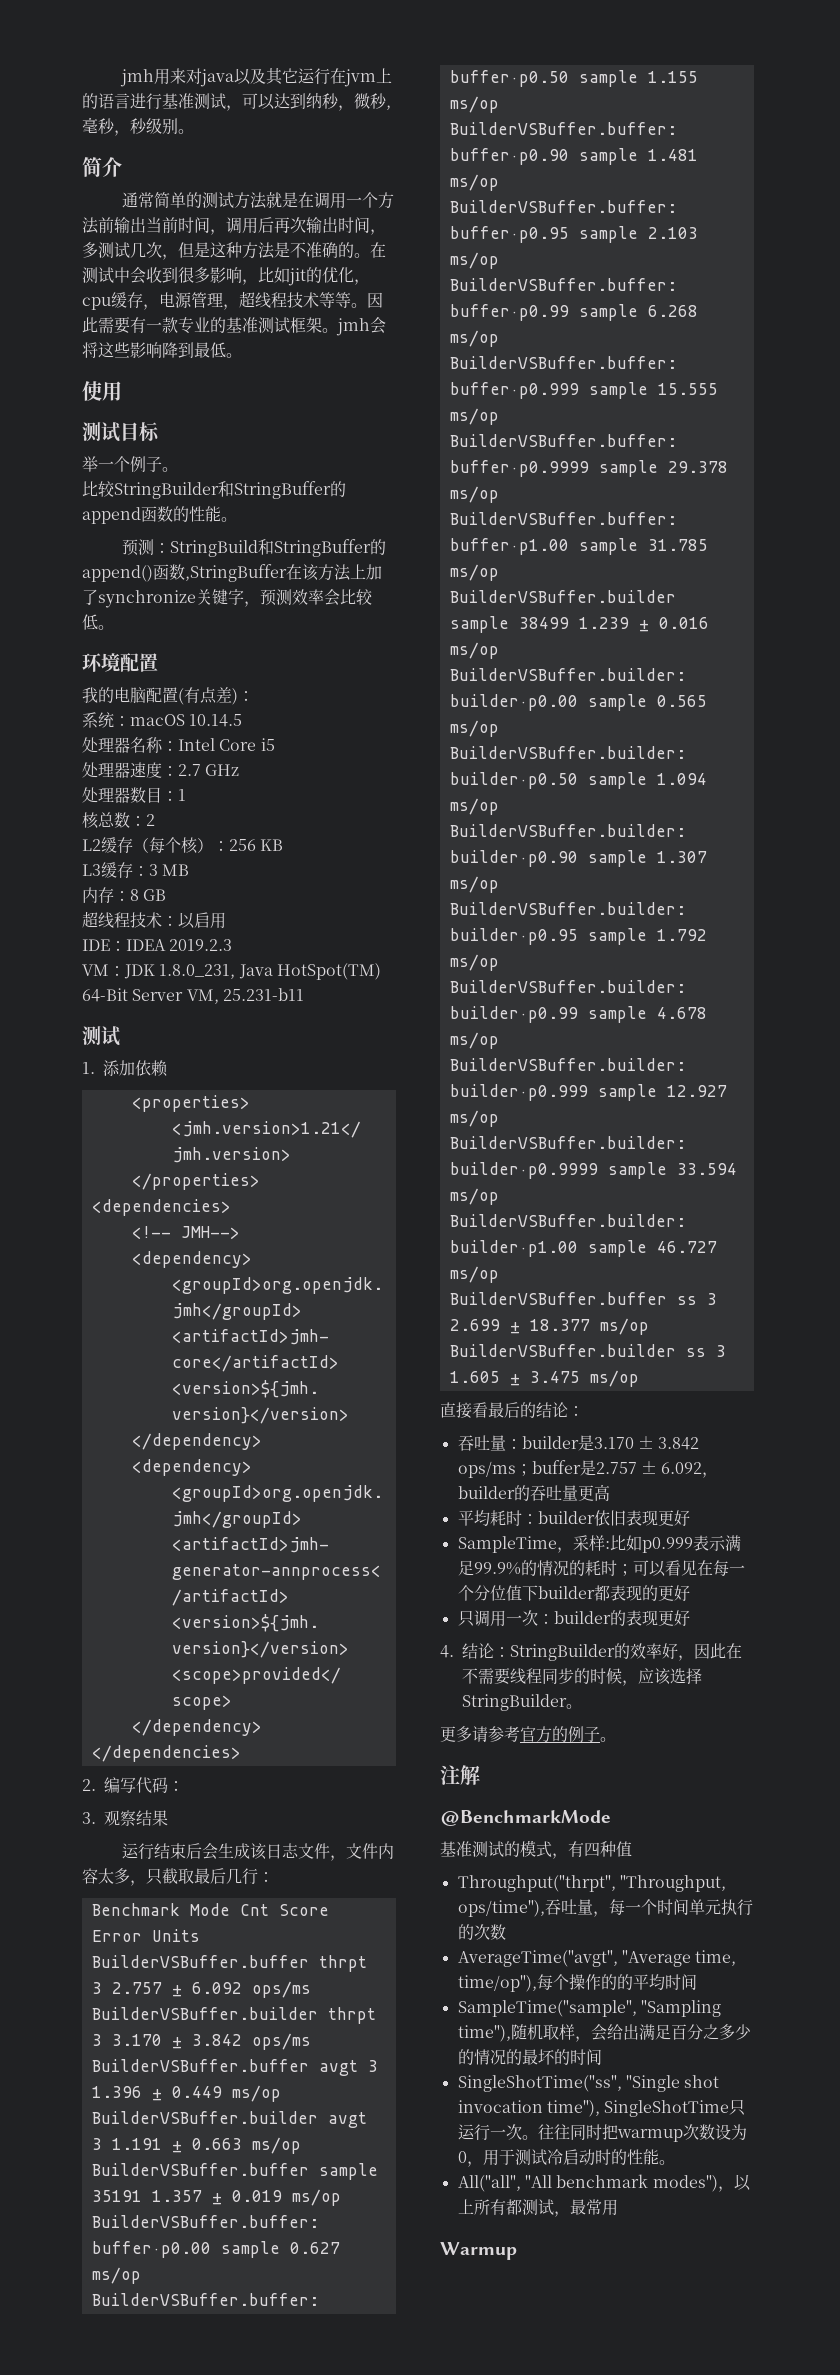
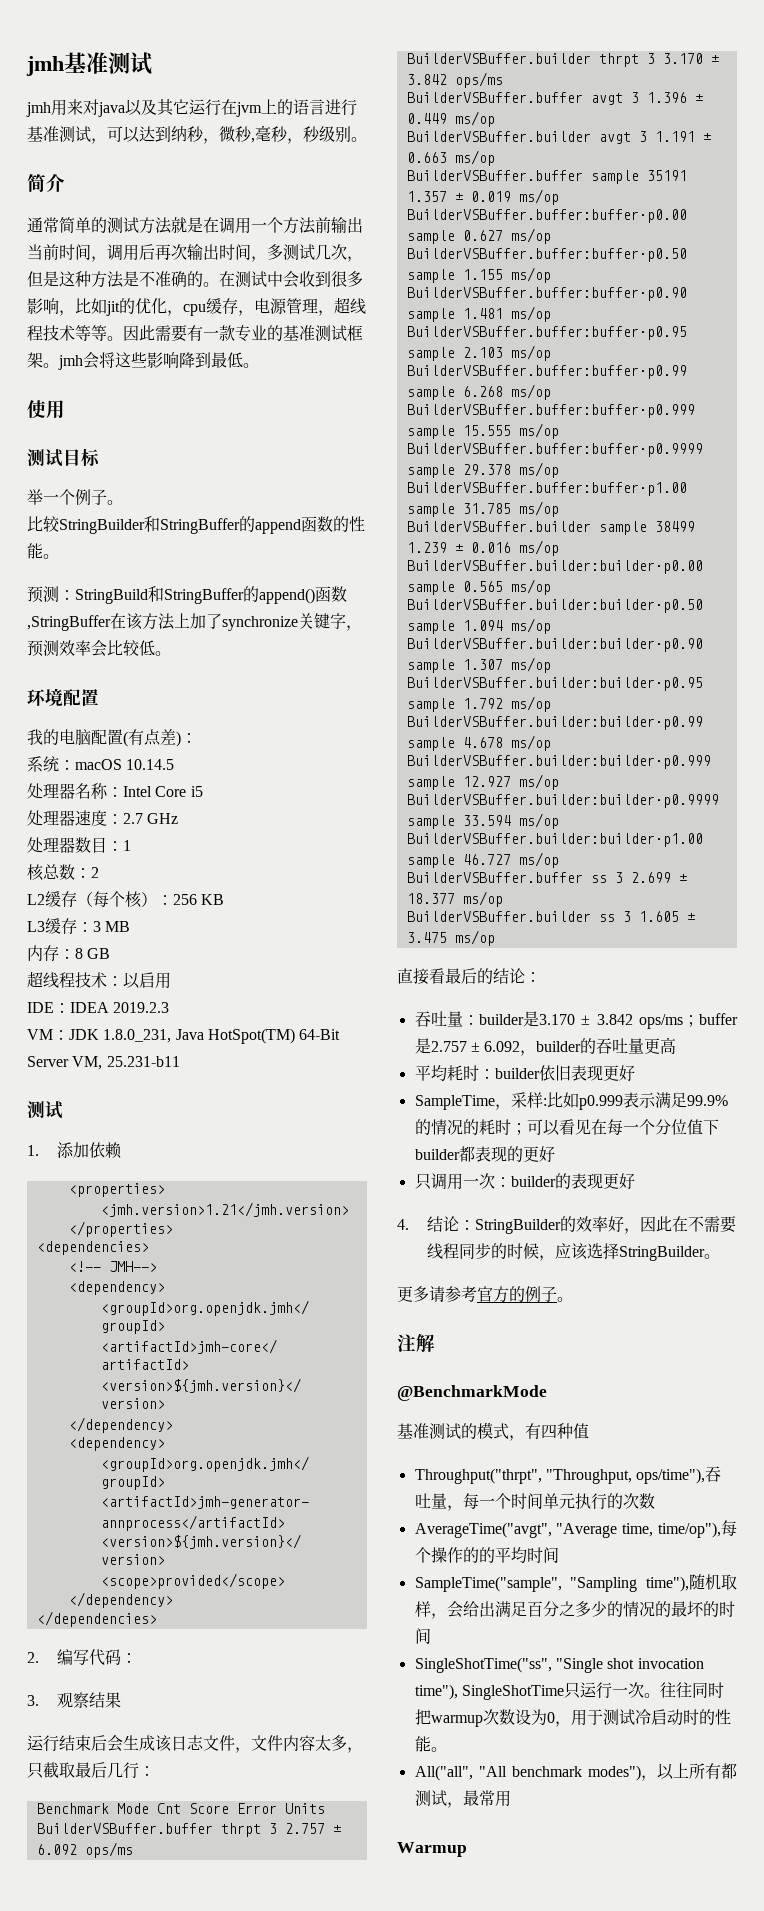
+ jmh基准测试

